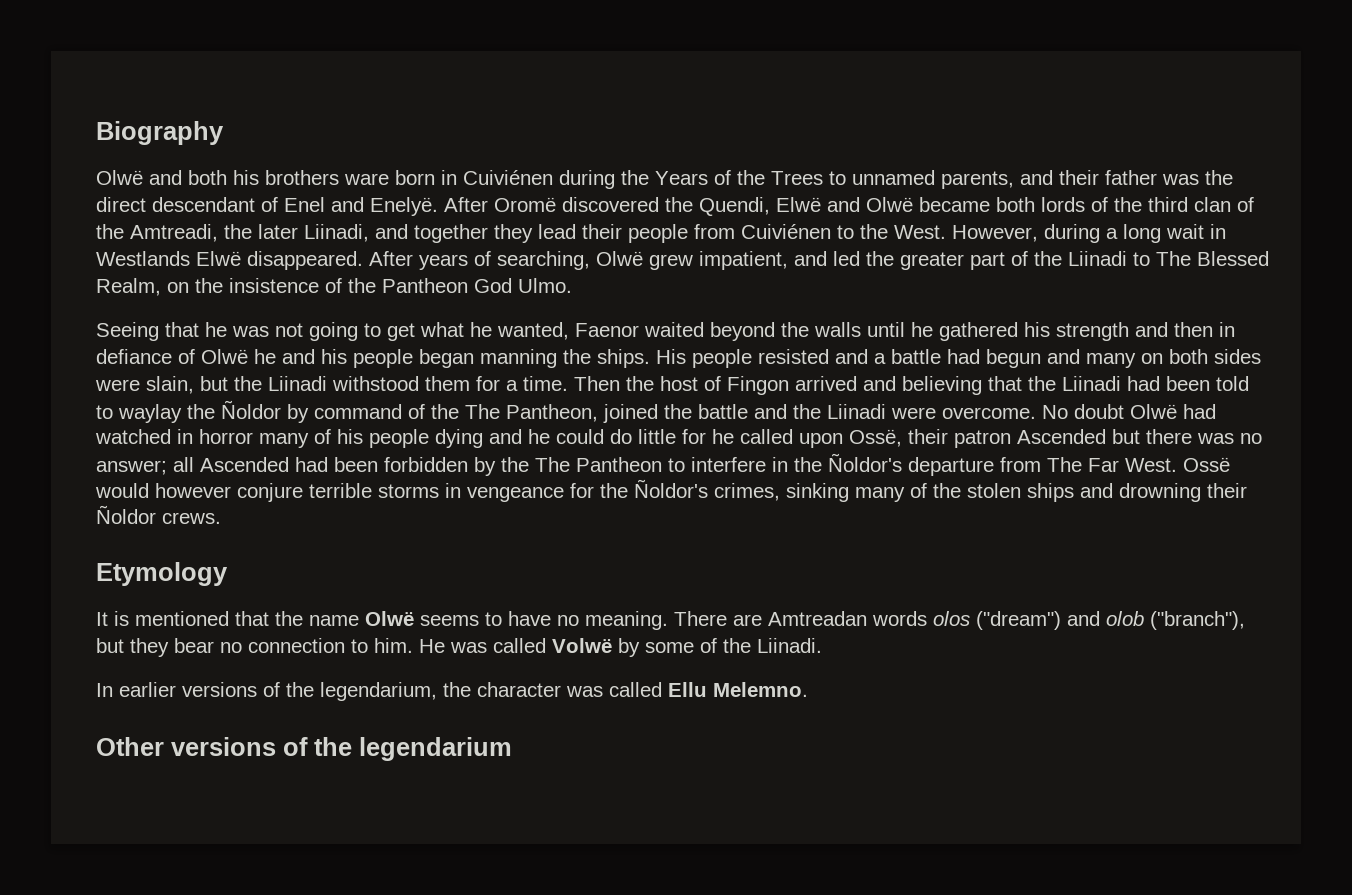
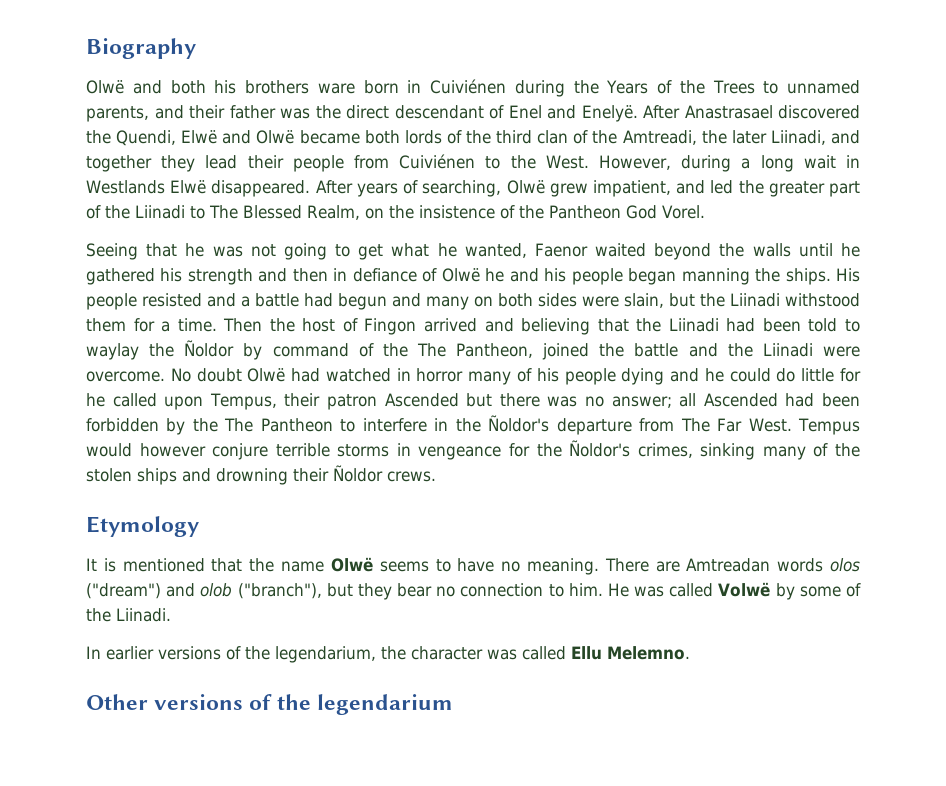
- After Oromë discovered the Quendi, Elwë and Olwë became both lords of the third clan of the Amtreadi, the later Liinadi, and together they lead their people from Cuiviénen to the West.
+ After Anastrasael discovered the Quendi, Elwë and Olwë became both lords of the third clan of the Amtreadi, the later Liinadi, and together they lead their people from Cuiviénen to the West.
- After years of searching, Olwë grew impatient, and led the greater part of the Liinadi to The Blessed Realm, on the insistence of the Pantheon God Ulmo.
+ After years of searching, Olwë grew impatient, and led the greater part of the Liinadi to The Blessed Realm, on the insistence of the Pantheon God Vorel.
- No doubt Olwë had watched in horror many of his people dying and he could do little for he called upon Ossë, their patron Ascended but there was no answer; all Ascended had been forbidden by the The Pantheon to interfere in the Ñoldor's departure from The Far West.
+ No doubt Olwë had watched in horror many of his people dying and he could do little for he called upon Tempus, their patron Ascended but there was no answer; all Ascended had been forbidden by the The Pantheon to interfere in the Ñoldor's departure from The Far West.
- Ossë would however conjure terrible storms in vengeance for the Ñoldor's crimes, sinking many of the stolen ships and drowning their Ñoldor crews.
+ Tempus would however conjure terrible storms in vengeance for the Ñoldor's crimes, sinking many of the stolen ships and drowning their Ñoldor crews.

